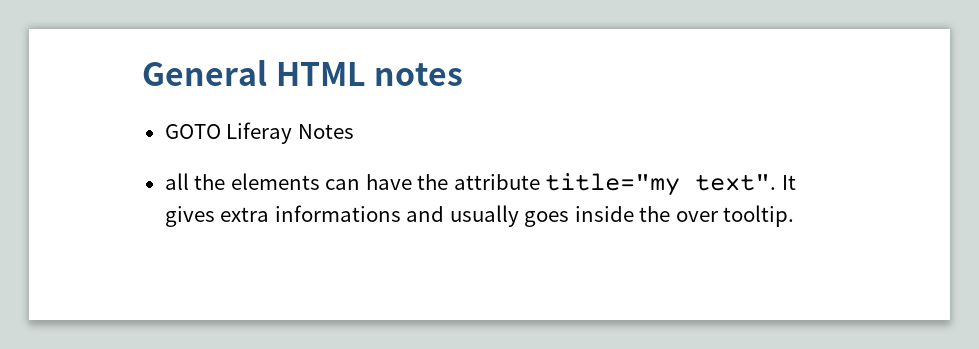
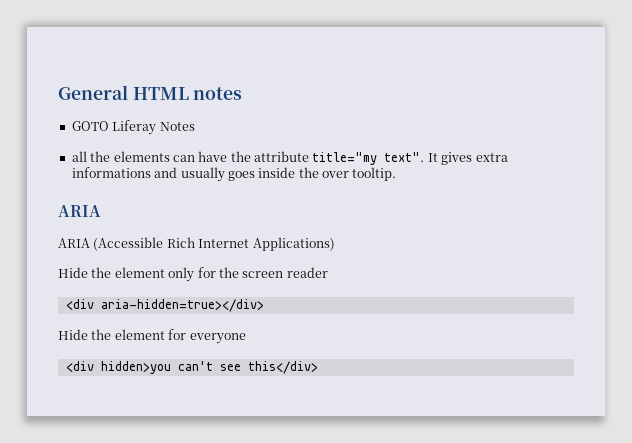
  It gives extra informations and usually goes inside the over tooltip.
+ ARIA
+ ARIA (Accessible Rich Internet Applications)
+ Hide the element only for the screen reader
+ <div aria-hidden=true></div>
+ Hide the element for everyone
+ <div hidden>you can't see this</div>

